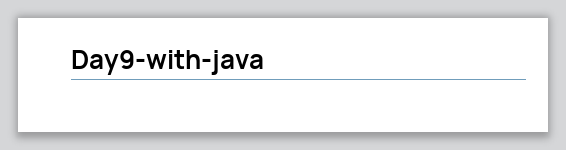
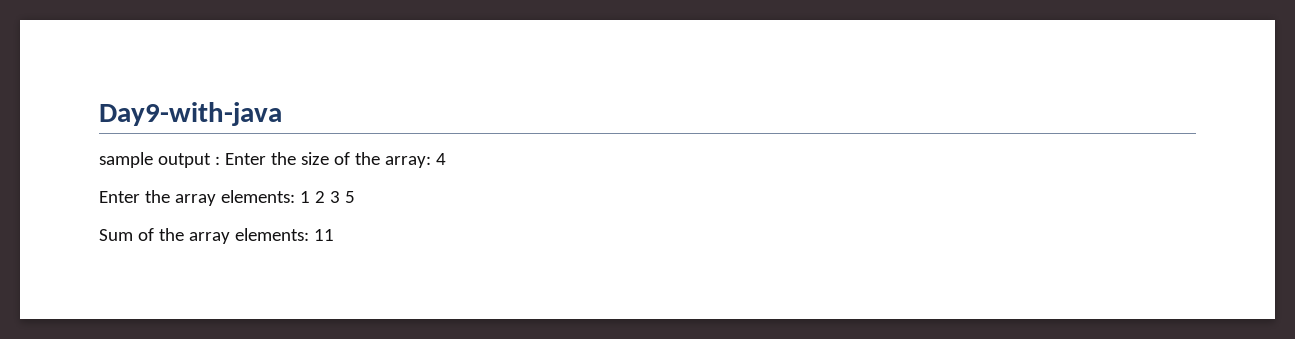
+ sample output : Enter the size of the array: 4
+ Enter the array elements: 1 2 3 5
+ Sum of the array elements: 11

